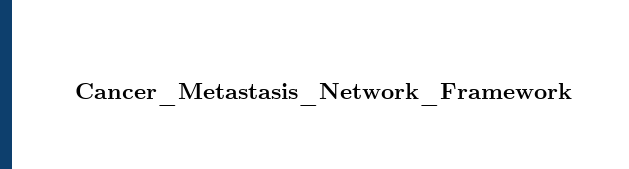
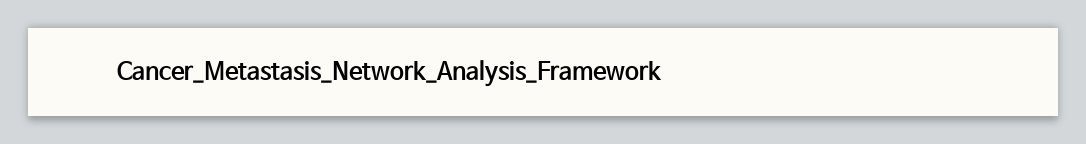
- Cancer_Metastasis_Network_Framework
+ Cancer_Metastasis_Network_Analysis_Framework

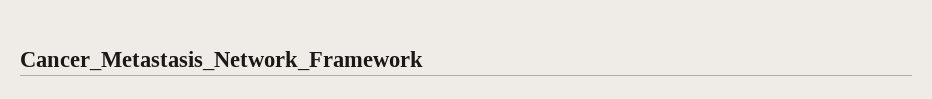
- Cancer_Metastasis_Network_Analysis_Framework
+ Cancer_Metastasis_Network_Framework

